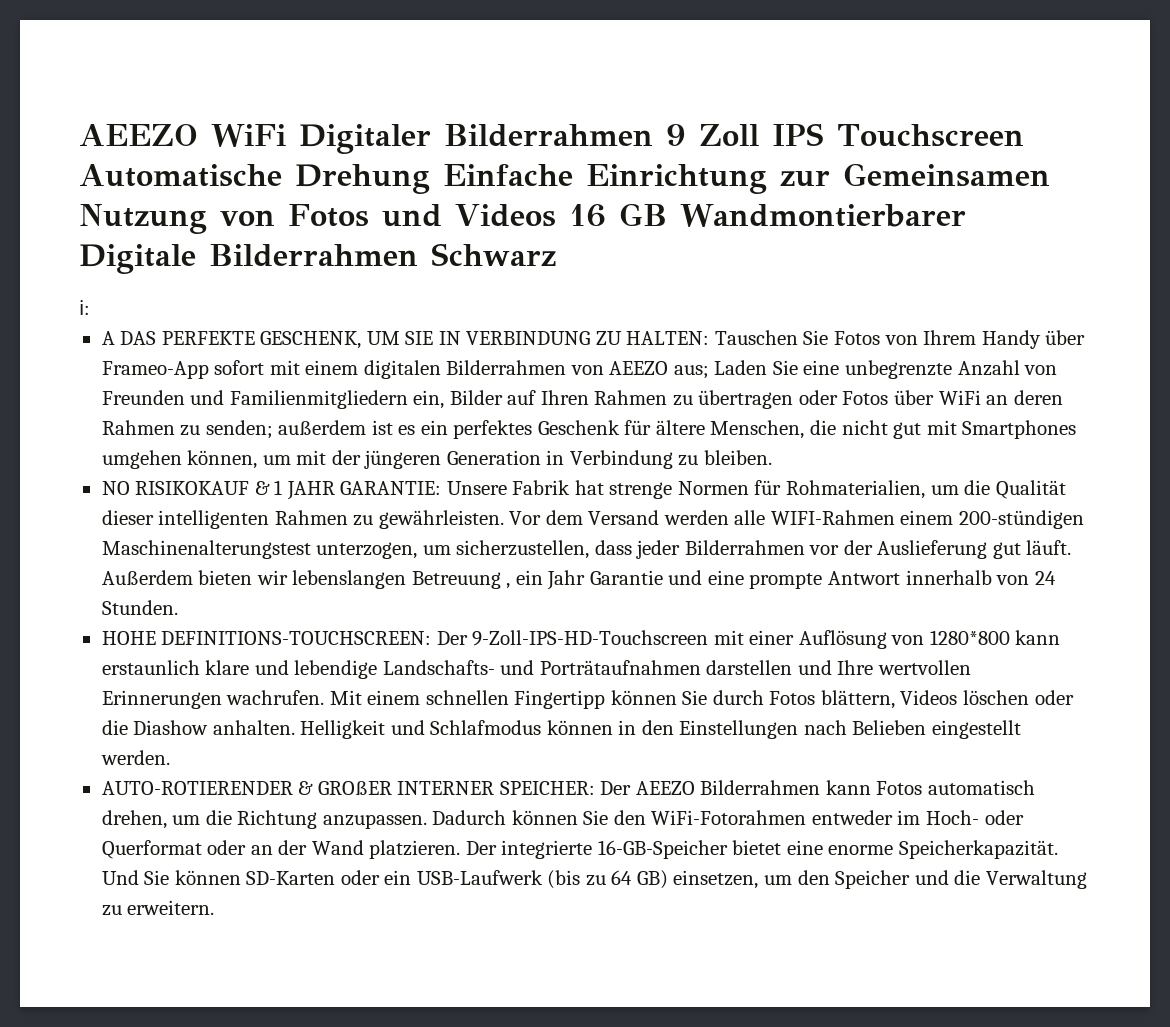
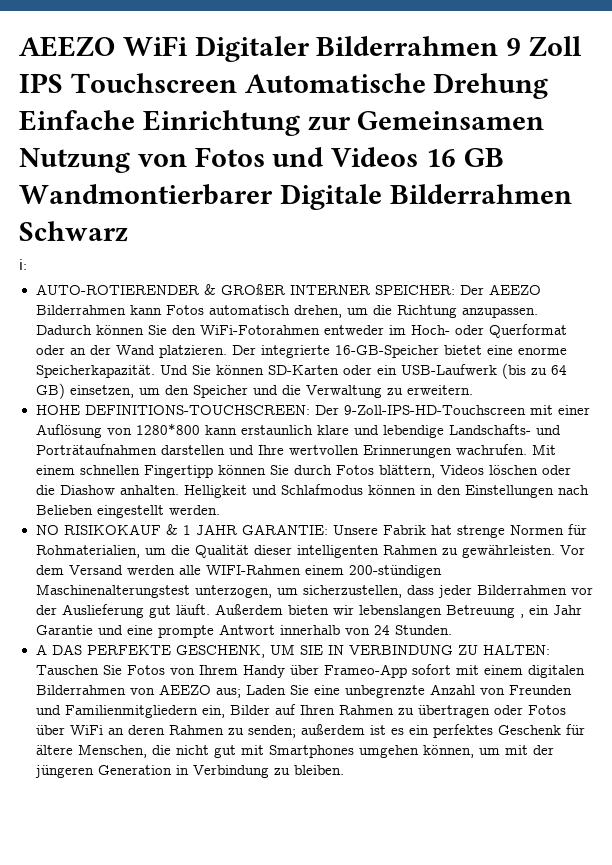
+ AUTO-ROTIERENDER & GROßER INTERNER SPEICHER: Der AEEZO Bilderrahmen kann Fotos automatisch drehen, um die Richtung anzupassen. Dadurch können Sie den WiFi-Fotorahmen entweder im Hoch- oder Querformat oder an der Wand platzieren. Der integrierte 16-GB-Speicher bietet eine enorme Speicherkapazität. Und Sie können SD-Karten oder ein USB-Laufwerk (bis zu 64 GB) einsetzen, um den Speicher und die Verwaltung zu erweitern.
+ HOHE DEFINITIONS-TOUCHSCREEN: Der 9-Zoll-IPS-HD-Touchscreen mit einer Auflösung von 1280*800 kann erstaunlich klare und lebendige Landschafts- und Porträtaufnahmen darstellen und Ihre wertvollen Erinnerungen wachrufen. Mit einem schnellen Fingertipp können Sie durch Fotos blättern, Videos löschen oder die Diashow anhalten. Helligkeit und Schlafmodus können in den Einstellungen nach Belieben eingestellt werden.
+ NO RISIKOKAUF & 1 JAHR GARANTIE: Unsere Fabrik hat strenge Normen für Rohmaterialien, um die Qualität dieser intelligenten Rahmen zu gewährleisten. Vor dem Versand werden alle WIFI-Rahmen einem 200-stündigen Maschinenalterungstest unterzogen, um sicherzustellen, dass jeder Bilderrahmen vor der Auslieferung gut läuft. Außerdem bieten wir lebenslangen Betreuung , ein Jahr Garantie und eine prompte Antwort innerhalb von 24 Stunden.
- NO RISIKOKAUF & 1 JAHR GARANTIE: Unsere Fabrik hat strenge Normen für Rohmaterialien, um die Qualität dieser intelligenten Rahmen zu gewährleisten. Vor dem Versand werden alle WIFI-Rahmen einem 200-stündigen Maschinenalterungstest unterzogen, um sicherzustellen, dass jeder Bilderrahmen vor der Auslieferung gut läuft. Außerdem bieten wir lebenslangen Betreuung , ein Jahr Garantie und eine prompte Antwort innerhalb von 24 Stunden.
- HOHE DEFINITIONS-TOUCHSCREEN: Der 9-Zoll-IPS-HD-Touchscreen mit einer Auflösung von 1280*800 kann erstaunlich klare und lebendige Landschafts- und Porträtaufnahmen darstellen und Ihre wertvollen Erinnerungen wachrufen. Mit einem schnellen Fingertipp können Sie durch Fotos blättern, Videos löschen oder die Diashow anhalten. Helligkeit und Schlafmodus können in den Einstellungen nach Belieben eingestellt werden.
- AUTO-ROTIERENDER & GROßER INTERNER SPEICHER: Der AEEZO Bilderrahmen kann Fotos automatisch drehen, um die Richtung anzupassen. Dadurch können Sie den WiFi-Fotorahmen entweder im Hoch- oder Querformat oder an der Wand platzieren. Der integrierte 16-GB-Speicher bietet eine enorme Speicherkapazität. Und Sie können SD-Karten oder ein USB-Laufwerk (bis zu 64 GB) einsetzen, um den Speicher und die Verwaltung zu erweitern.

